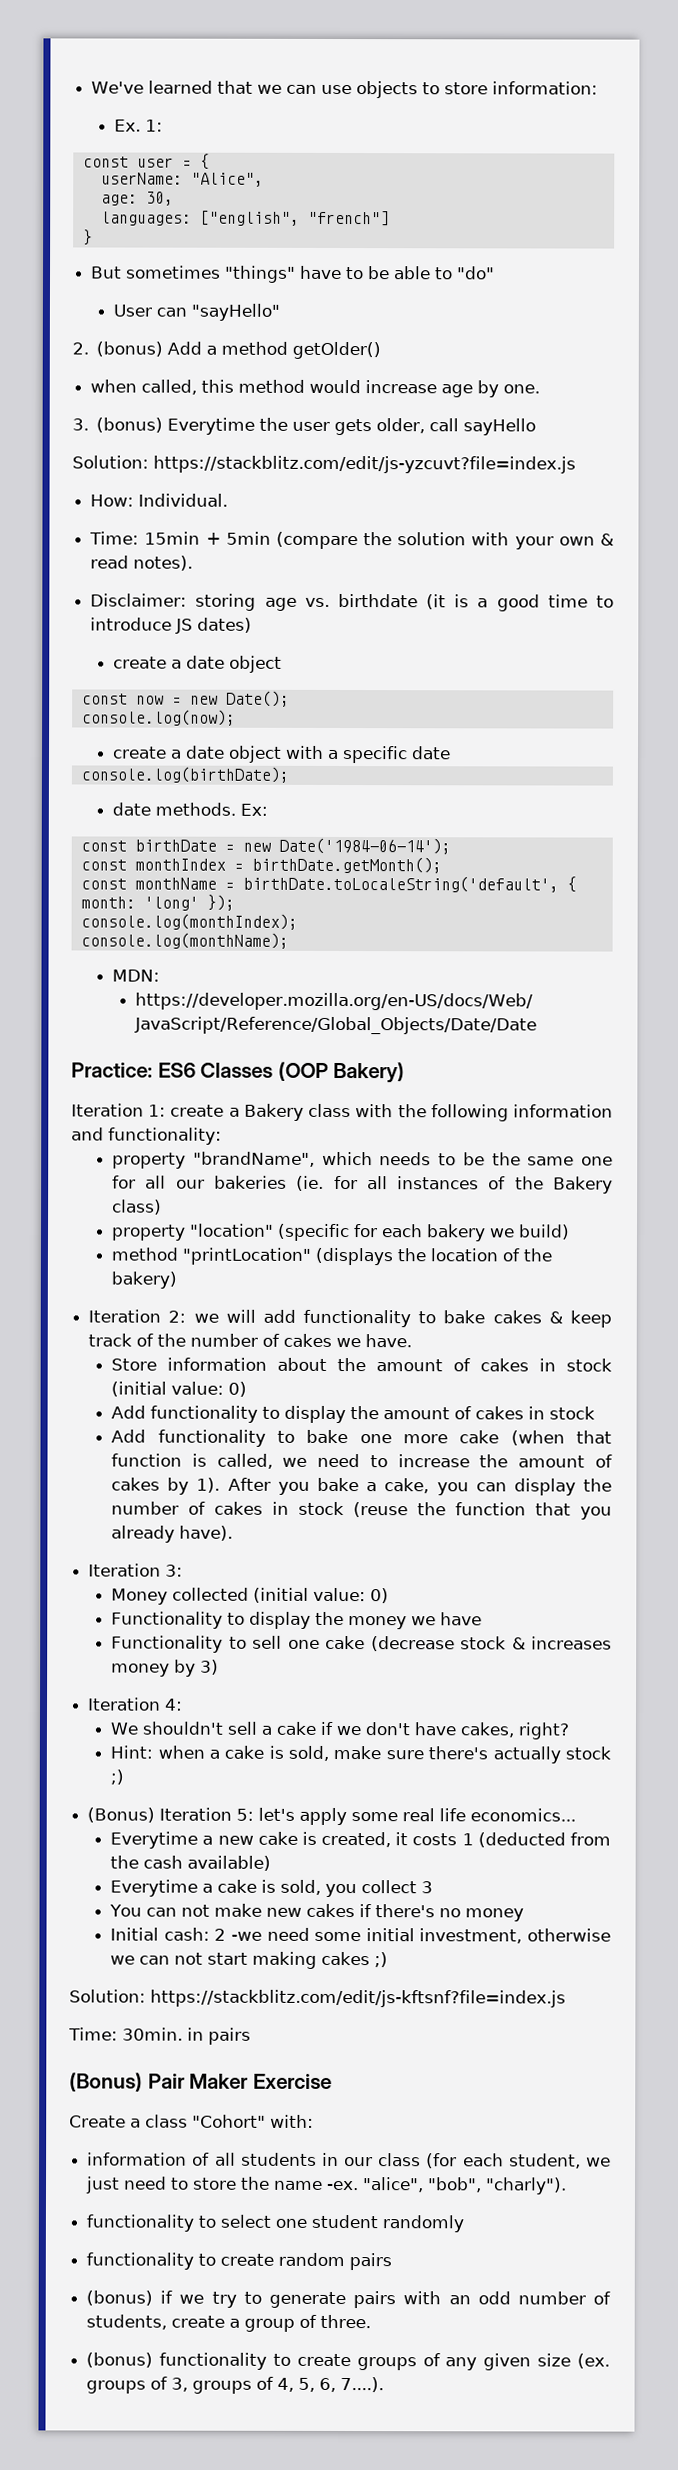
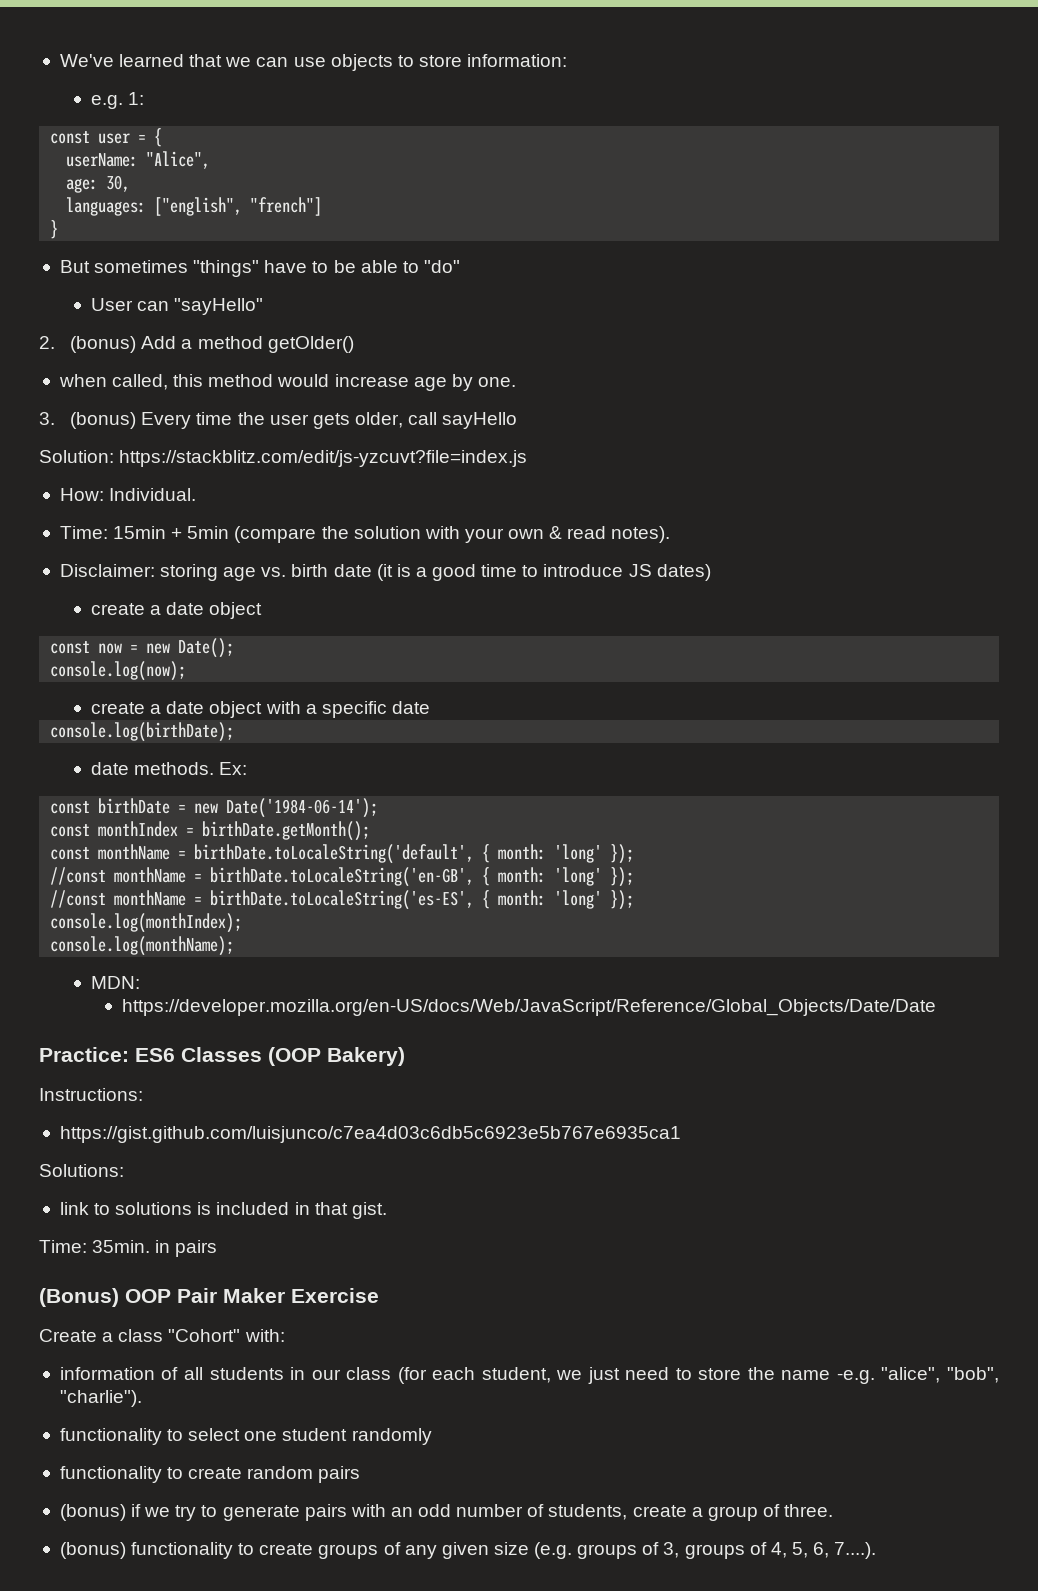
- Ex. 1:
+ e.g. 1:
- 3. (bonus) Everytime the user gets older, call sayHello
+ 3. (bonus) Every time the user gets older, call sayHello
- Disclaimer: storing age vs. birthdate (it is a good time to introduce JS dates)
+ Disclaimer: storing age vs. birth date (it is a good time to introduce JS dates)
+ //const monthName = birthDate.toLocaleString('en-GB', { month: 'long' });
+ //const monthName = birthDate.toLocaleString('es-ES', { month: 'long' });
- Iteration 1: create a Bakery class with the following information and functionality:
- property "brandName", which needs to be the same one for all our bakeries (ie. for all instances of the Bakery class)
- property "location" (specific for each bakery we build)
- method "printLocation" (displays the location of the bakery)
- Iteration 2: we will add functionality to bake cakes & keep track of the number of cakes we have.
- Store information about the amount of cakes in stock (initial value: 0)
- Add functionality to display the amount of cakes in stock
- Add functionality to bake one more cake (when that function is called, we need to increase the amount of cakes by 1). After you bake a cake, you can display the number of cakes in stock (reuse the function that you already have).
- Iteration 3:
- Money collected (initial value: 0)
- Functionality to display the money we have
- Functionality to sell one cake (decrease stock & increases money by 3)
- Iteration 4:
- We shouldn't sell a cake if we don't have cakes, right?
- Hint: when a cake is sold, make sure there's actually stock ;)
- (Bonus) Iteration 5: let's apply some real life economics...
- Everytime a new cake is created, it costs 1 (deducted from the cash available)
- Everytime a cake is sold, you collect 3
- You can not make new cakes if there's no money
- Initial cash: 2 -we need some initial investment, otherwise we can not start making cakes ;)
- Solution: https://stackblitz.com/edit/js-kftsnf?file=index.js
- Time: 30min. in pairs
+ Instructions:
+ https://gist.github.com/luisjunco/c7ea4d03c6db5c6923e5b767e6935ca1
+ Solutions:
+ link to solutions is included in that gist.
+ Time: 35min. in pairs
- (Bonus) Pair Maker Exercise
+ (Bonus) OOP Pair Maker Exercise
- information of all students in our class (for each student, we just need to store the name -ex. "alice", "bob", "charly").
+ information of all students in our class (for each student, we just need to store the name -e.g. "alice", "bob", "charlie").
- (bonus) functionality to create groups of any given size (ex. groups of 3, groups of 4, 5, 6, 7....).
+ (bonus) functionality to create groups of any given size (e.g. groups of 3, groups of 4, 5, 6, 7....).

